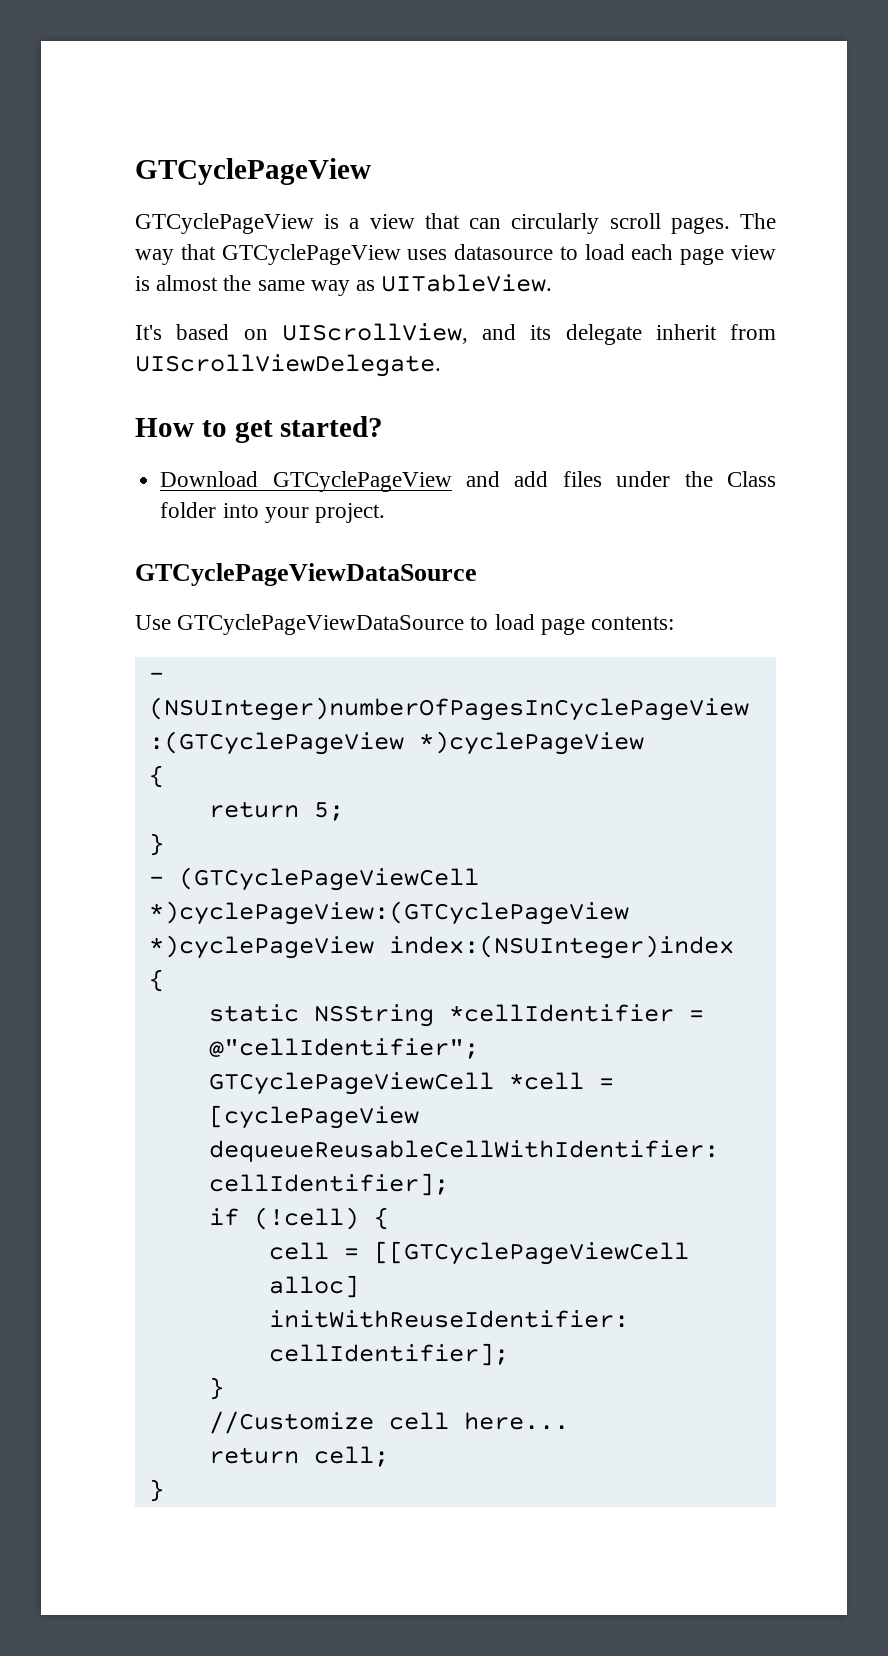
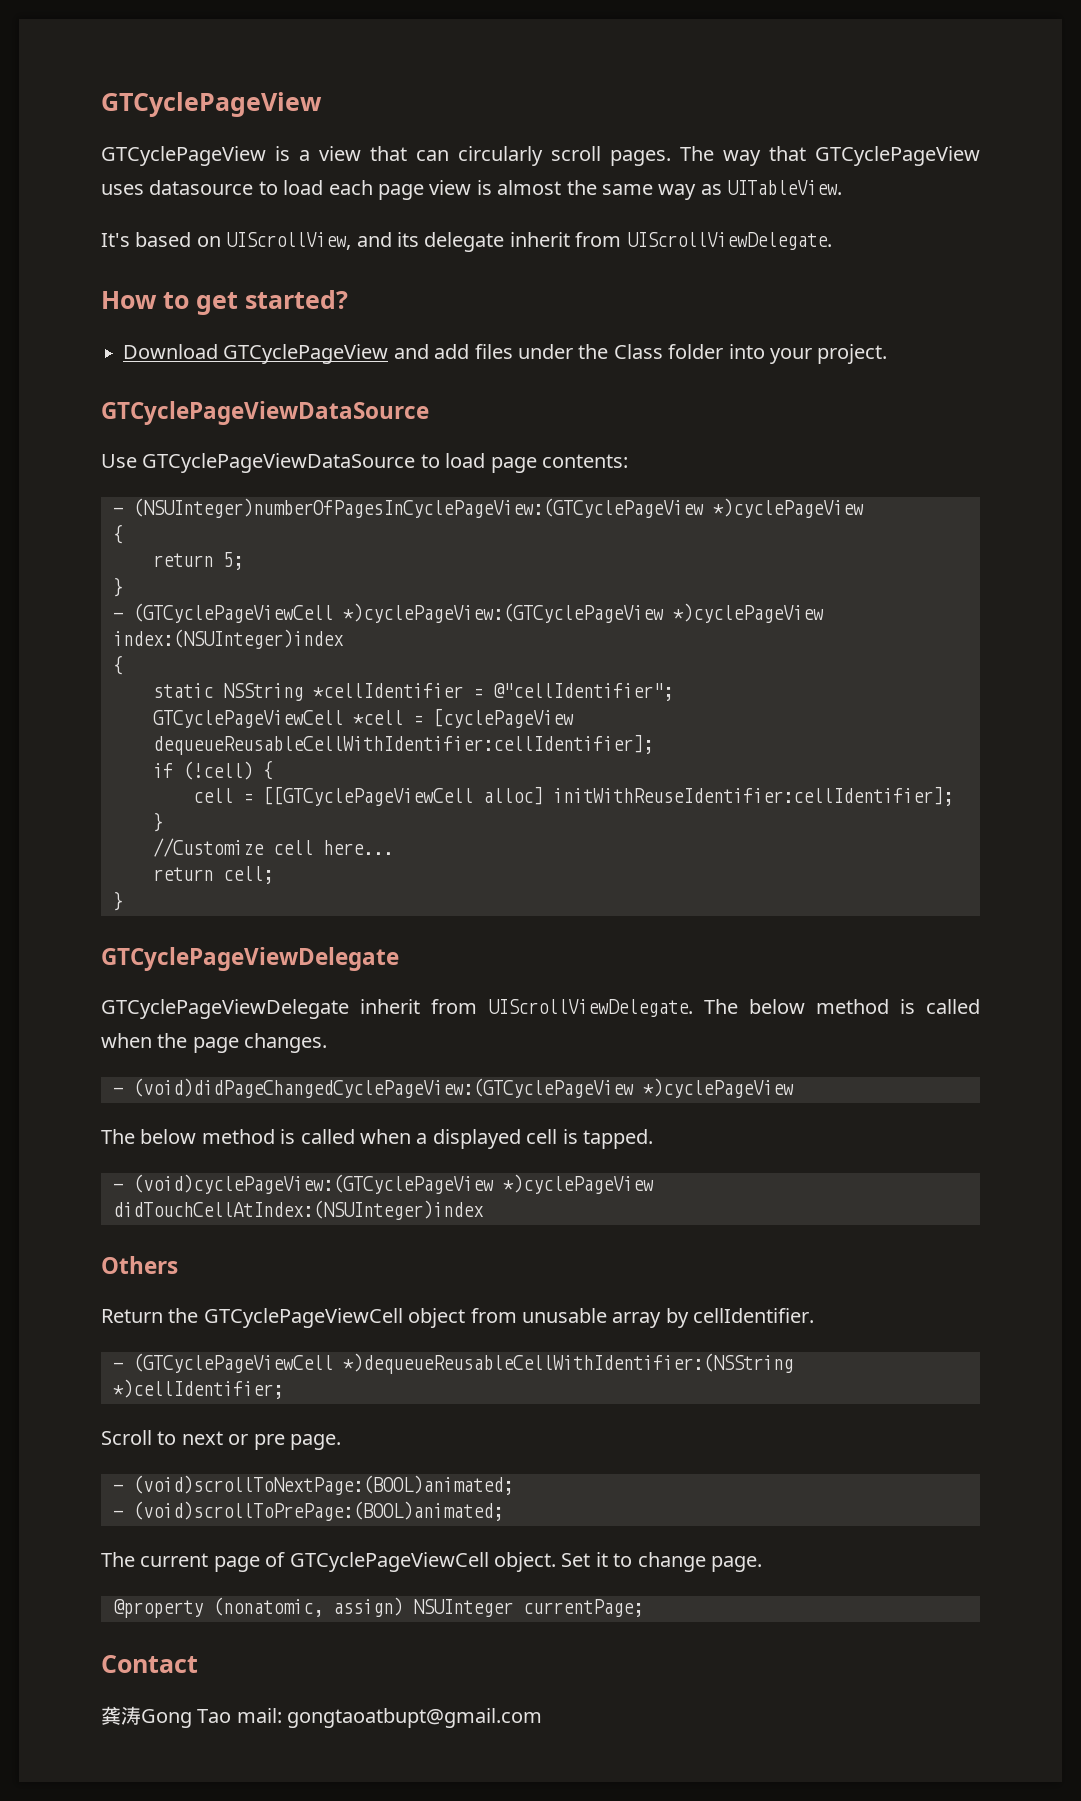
  return cell;
  }
+ GTCyclePageViewDelegate
+ GTCyclePageViewDelegate inherit from UIScrollViewDelegate. The below method is called when the page changes.
+ - (void)didPageChangedCyclePageView:(GTCyclePageView *)cyclePageView
+ The below method is called when a displayed cell is tapped.
+ - (void)cyclePageView:(GTCyclePageView *)cyclePageView didTouchCellAtIndex:(NSUInteger)index
+ Others
+ Return the GTCyclePageViewCell object from unusable array by cellIdentifier.
+ - (GTCyclePageViewCell *)dequeueReusableCellWithIdentifier:(NSString *)cellIdentifier;
+ Scroll to next or pre page.
+ - (void)scrollToNextPage:(BOOL)animated;
+ - (void)scrollToPrePage:(BOOL)animated;
+ The current page of GTCyclePageViewCell object. Set it to change page.
+ @property (nonatomic, assign) NSUInteger currentPage;
+ Contact
+ 龚涛Gong Tao mail: gongtaoatbupt@gmail.com

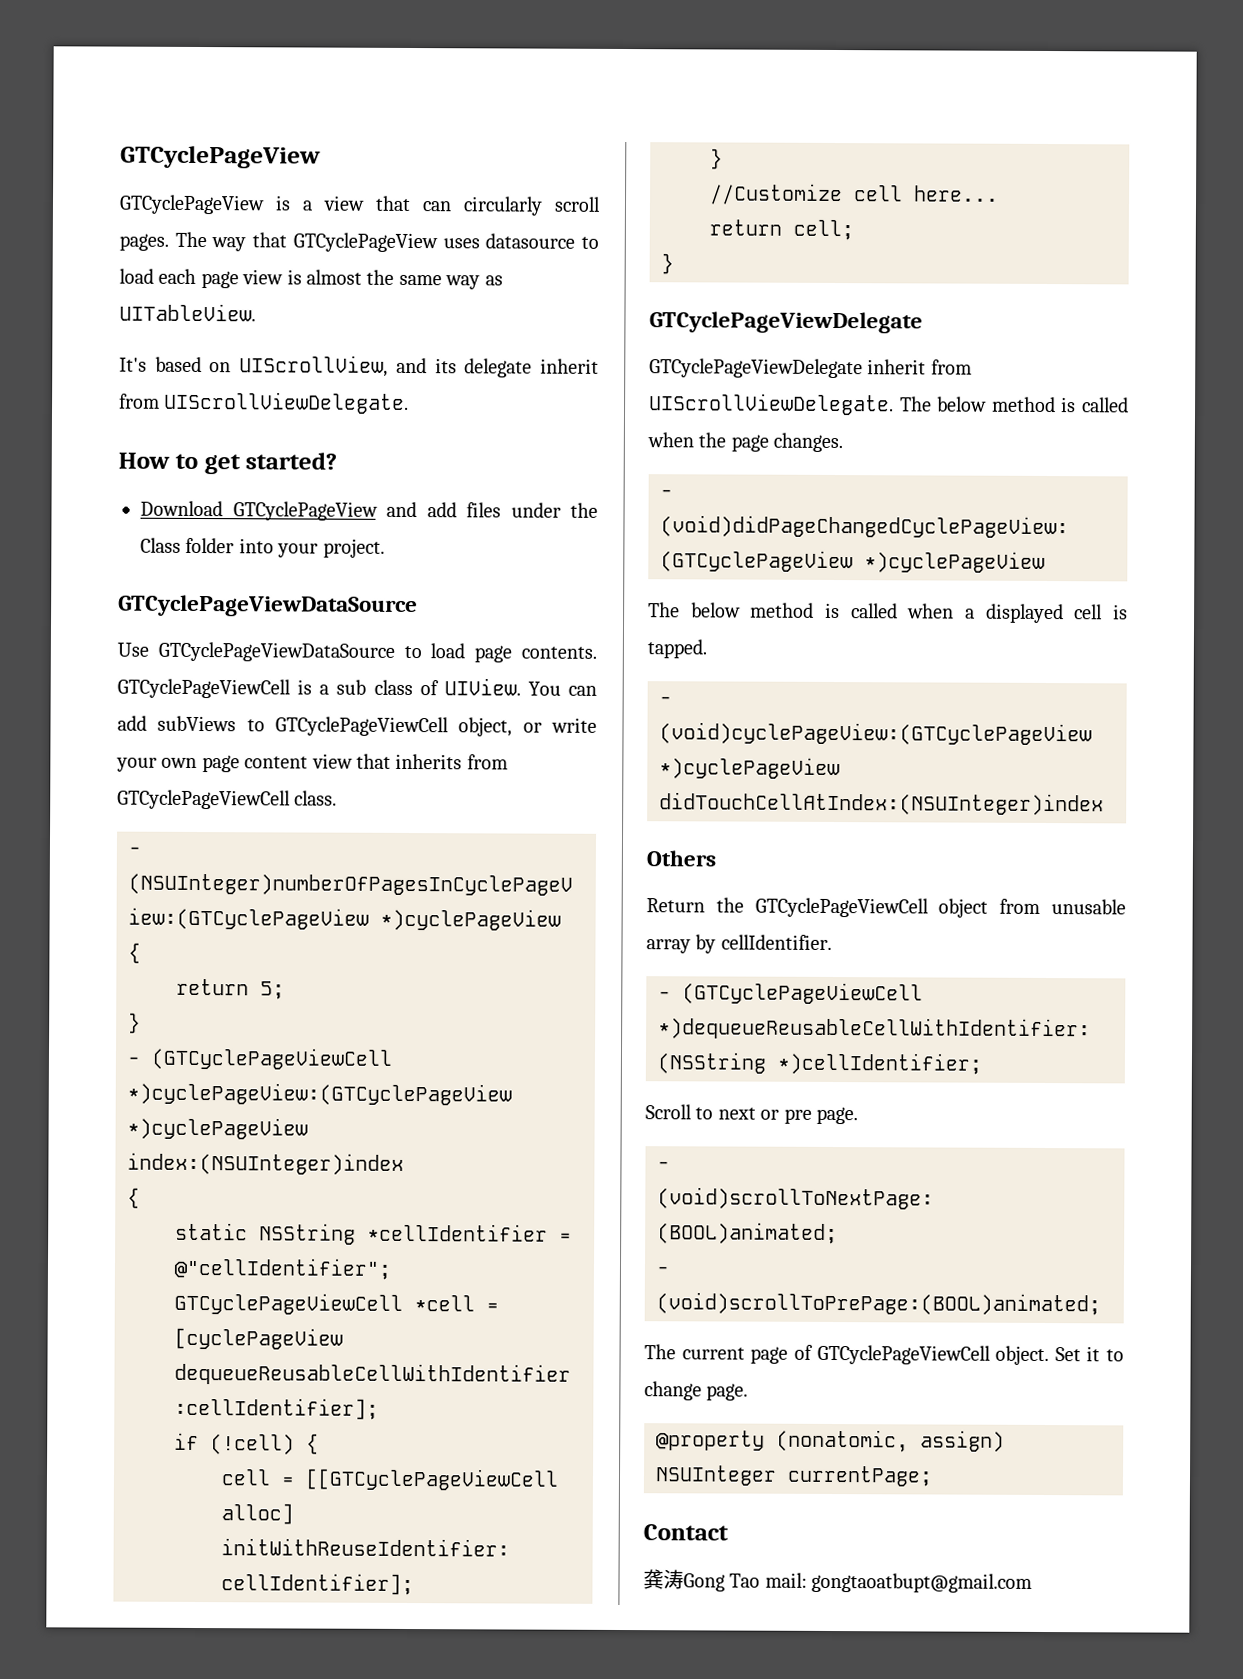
- Use GTCyclePageViewDataSource to load page contents:
+ Use GTCyclePageViewDataSource to load page contents. GTCyclePageViewCell is a sub class of UIView. You can add subViews to GTCyclePageViewCell object, or write your own page content view that inherits from GTCyclePageViewCell class.

